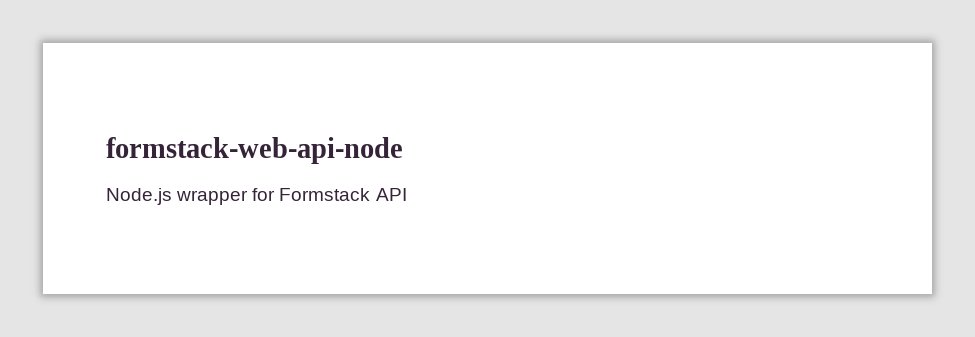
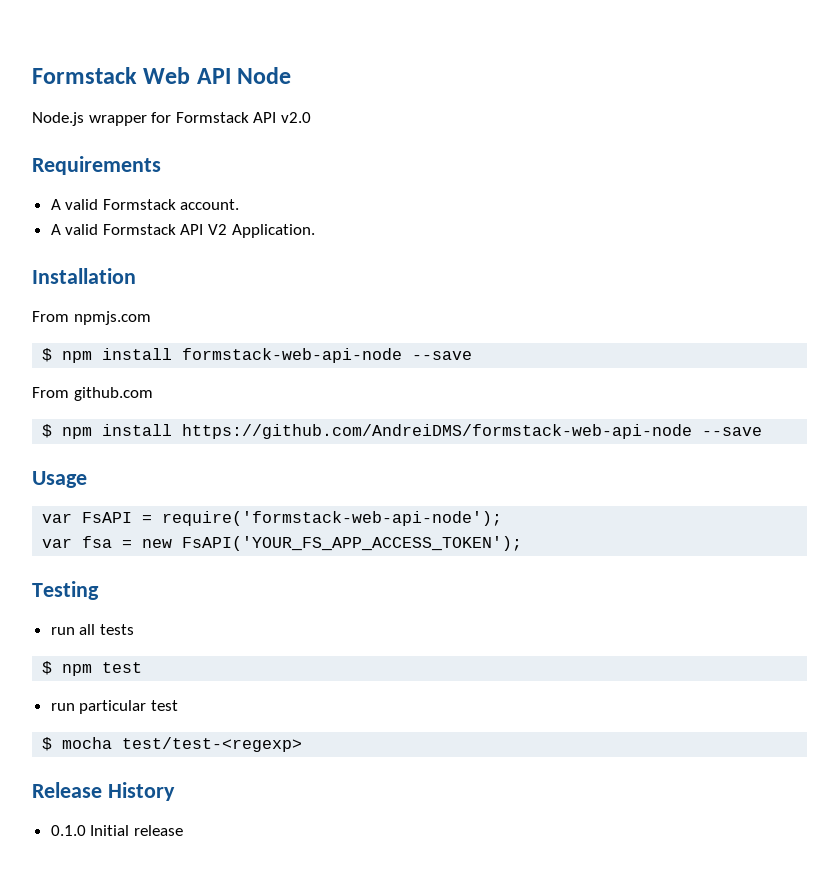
- formstack-web-api-node
+ Formstack Web API Node
- Node.js wrapper for Formstack API
+ Node.js wrapper for Formstack API v2.0
+ Requirements
+ A valid Formstack account.
+ A valid Formstack API V2 Application.
+ Installation
+ From npmjs.com
+ $ npm install formstack-web-api-node --save
+ From github.com
+ $ npm install https://github.com/AndreiDMS/formstack-web-api-node --save
+ Usage
+ var FsAPI = require('formstack-web-api-node');
+ var fsa = new FsAPI('YOUR_FS_APP_ACCESS_TOKEN');
+ Testing
+ run all tests
+ $ npm test
+ run particular test
+ $ mocha test/test-<regexp>
+ Release History
+ 0.1.0 Initial release

